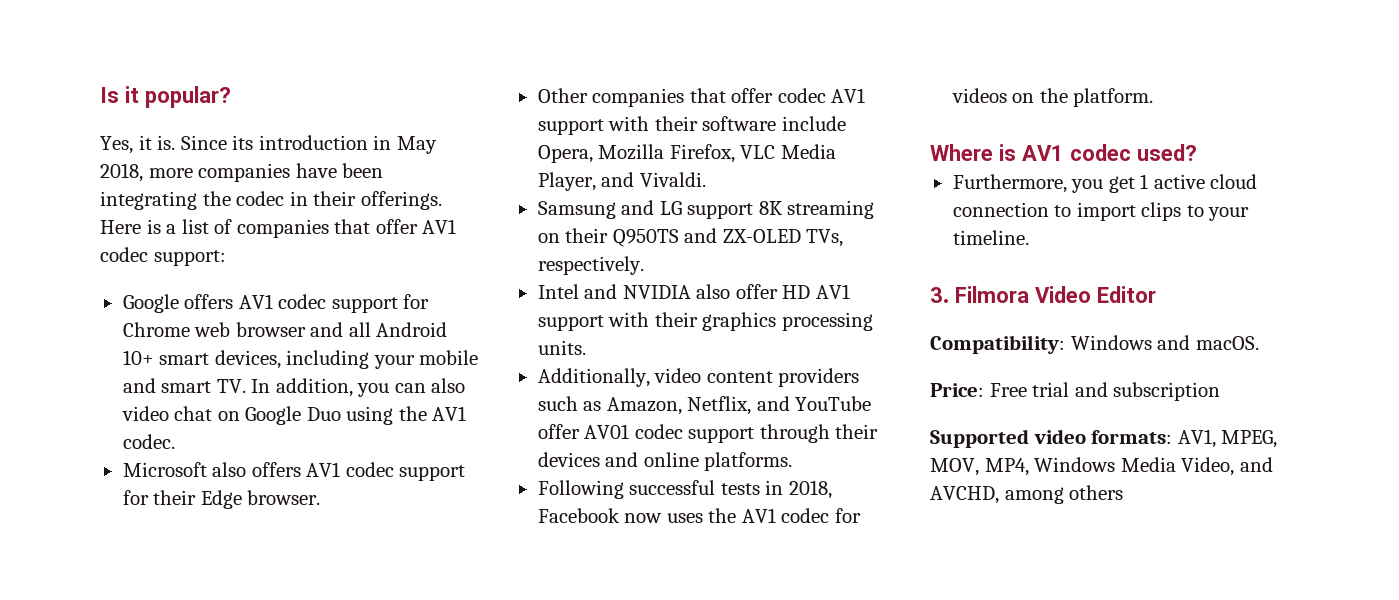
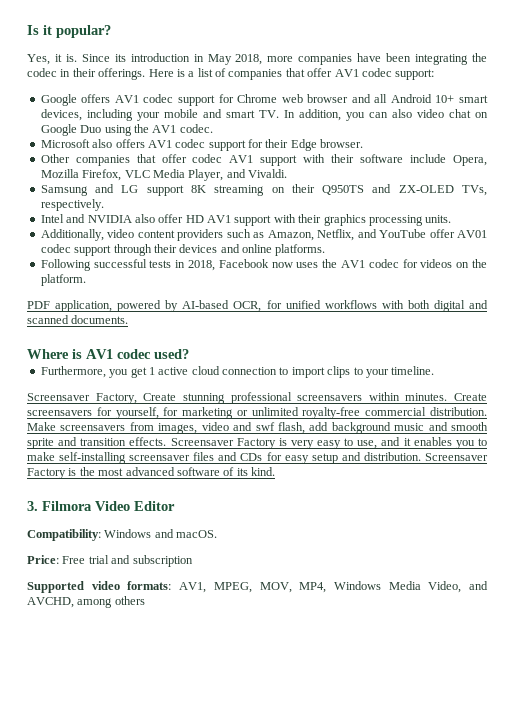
+ PDF application, powered by AI-based OCR, for unified workflows with both digital and scanned documents.
+ Screensaver Factory, Create stunning professional screensavers within minutes. Create screensavers for yourself, for marketing or unlimited royalty-free commercial distribution. Make screensavers from images, video and swf flash, add background music and smooth sprite and transition effects. Screensaver Factory is very easy to use, and it enables you to make self-installing screensaver files and CDs for easy setup and distribution. Screensaver Factory is the most advanced software of its kind.

